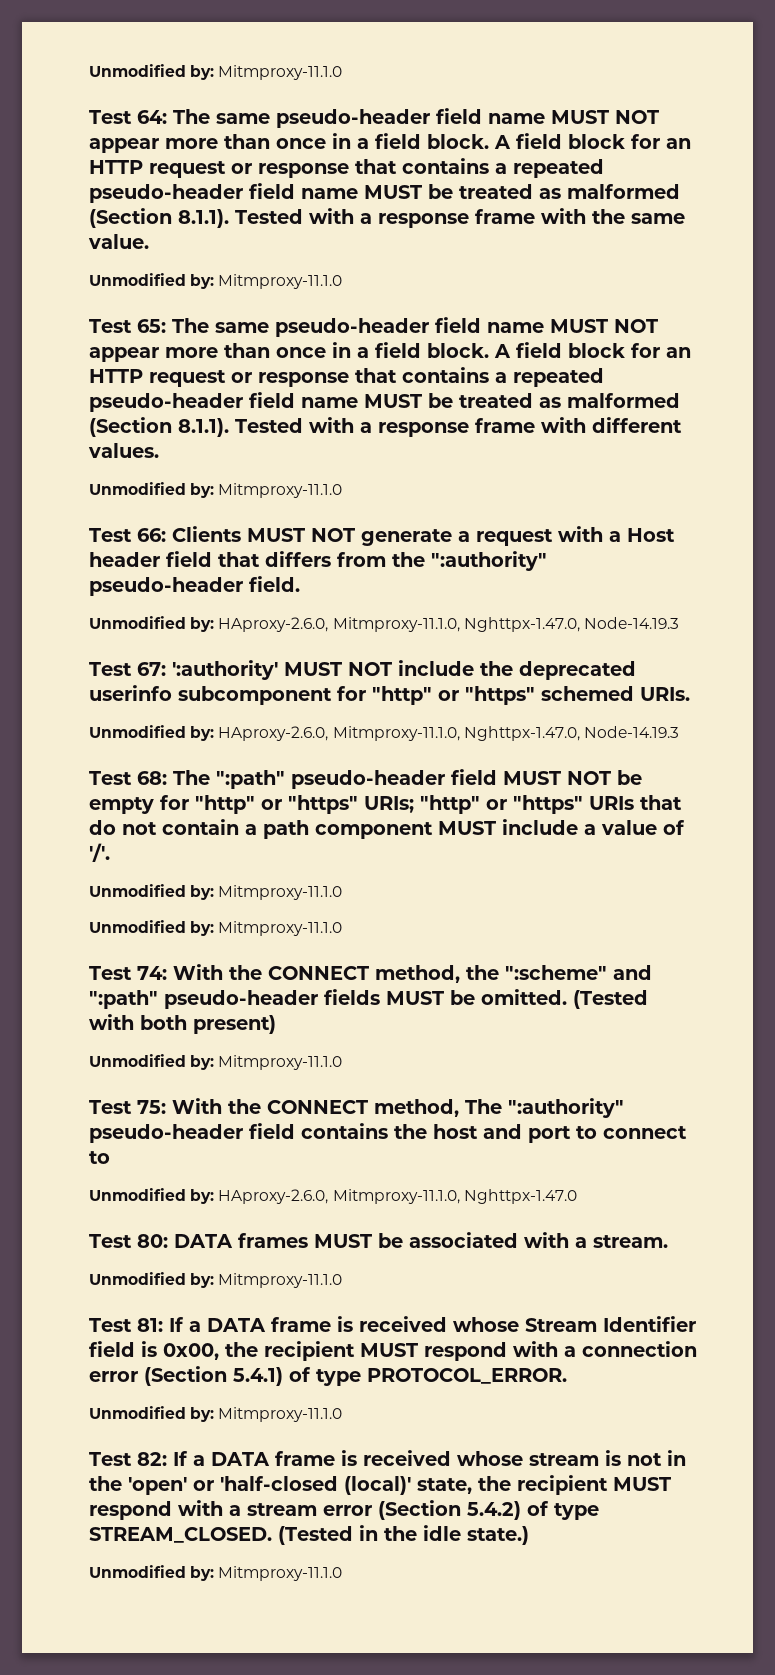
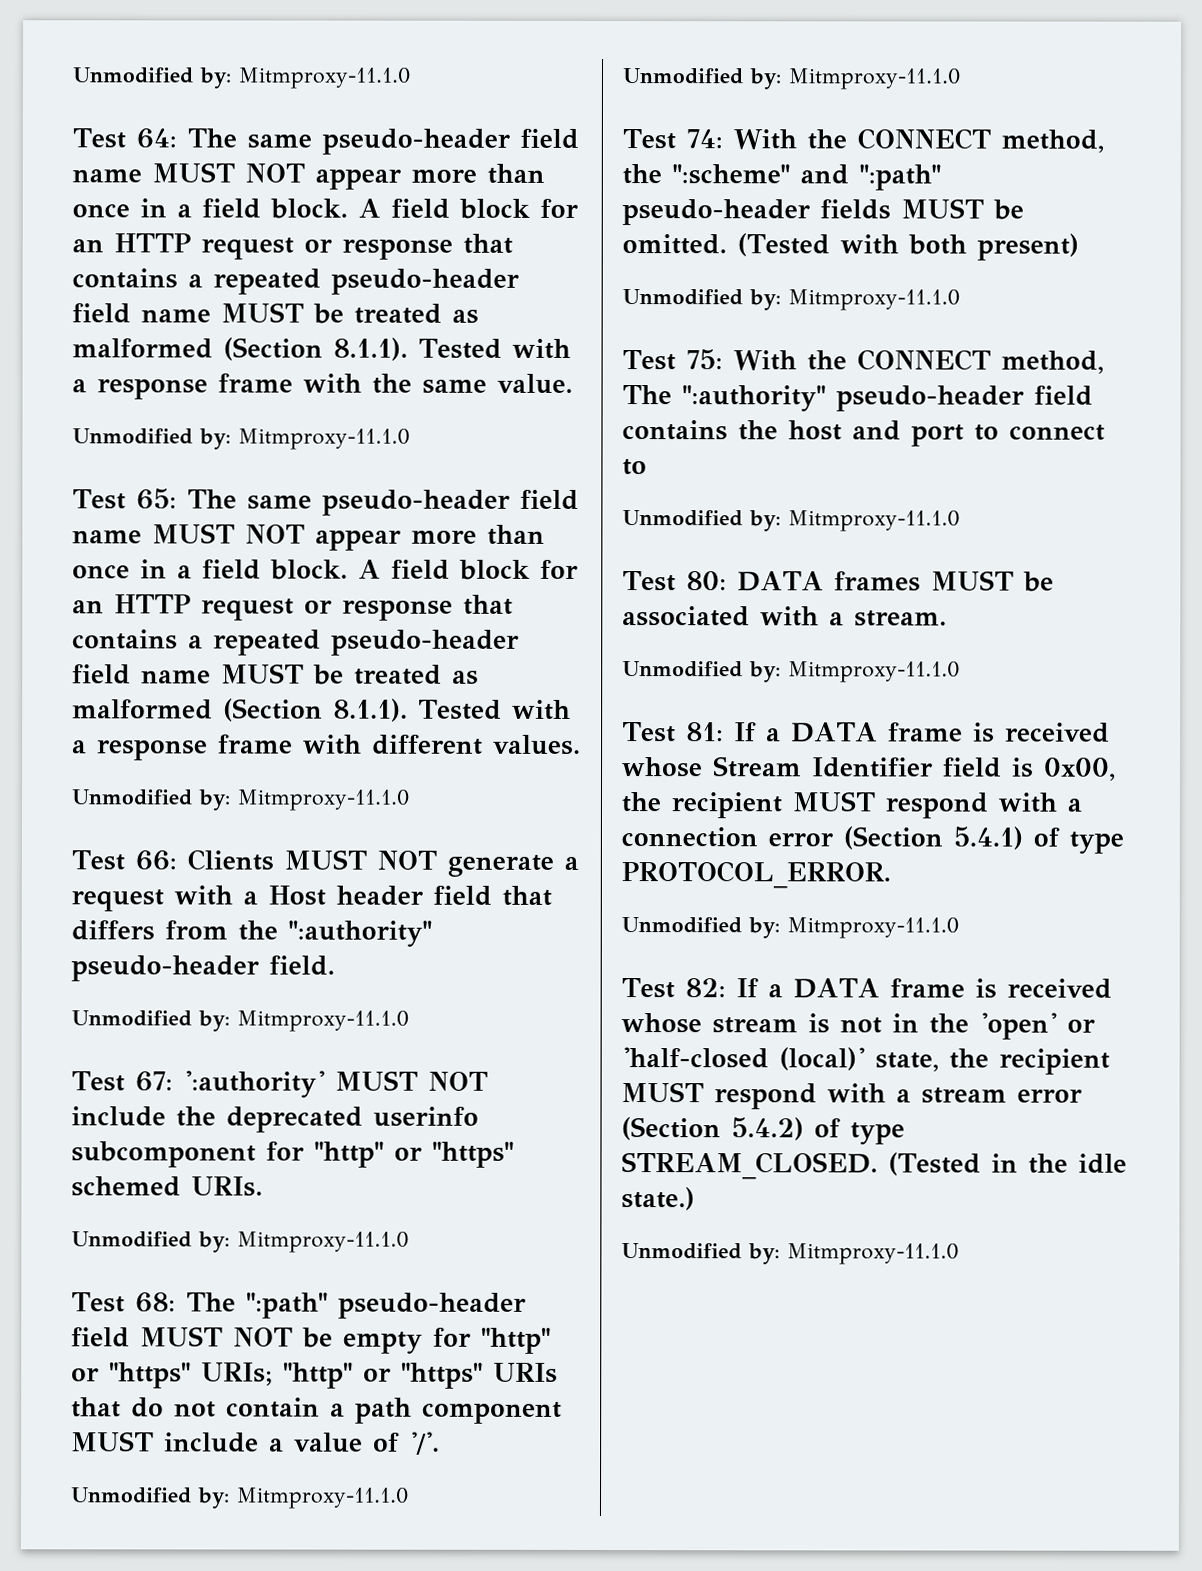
  Test 66: Clients MUST NOT generate a request with a Host header field that differs from the ":authority" pseudo-header field.
- Unmodified by: HAproxy-2.6.0, Mitmproxy-11.1.0, Nghttpx-1.47.0, Node-14.19.3
+ Unmodified by: Mitmproxy-11.1.0
  Test 67: ':authority' MUST NOT include the deprecated userinfo subcomponent for "http" or "https" schemed URIs.
- Unmodified by: HAproxy-2.6.0, Mitmproxy-11.1.0, Nghttpx-1.47.0, Node-14.19.3
+ Unmodified by: Mitmproxy-11.1.0
  Test 75: With the CONNECT method, The ":authority" pseudo-header field contains the host and port to connect to
- Unmodified by: HAproxy-2.6.0, Mitmproxy-11.1.0, Nghttpx-1.47.0
+ Unmodified by: Mitmproxy-11.1.0

